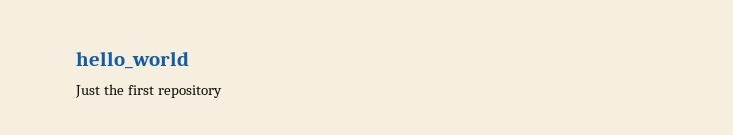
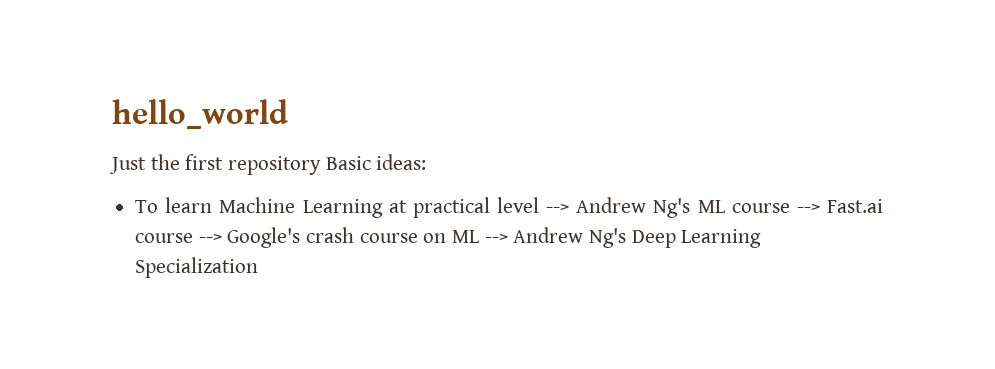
- Just the first repository
+ Just the first repository Basic ideas:
+ To learn Machine Learning at practical level --> Andrew Ng's ML course --> Fast.ai course --> Google's crash course on ML --> Andrew Ng's Deep Learning Specialization

